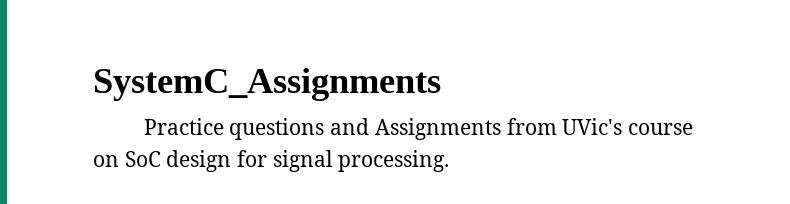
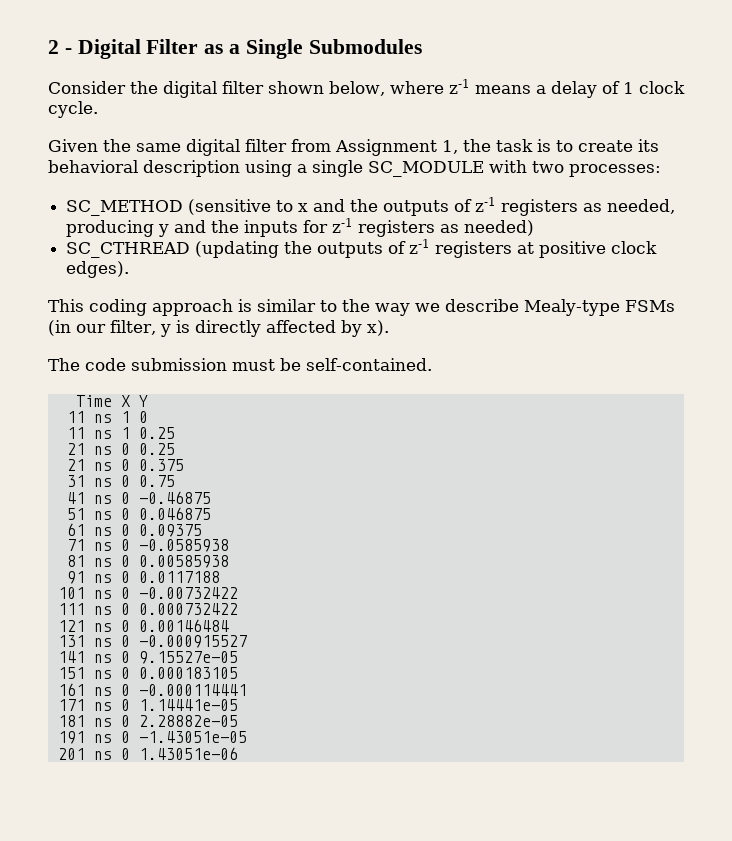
- SystemC_Assignments
- Practice questions and Assignments from UVic's course on SoC design for signal processing.
+ 2 - Digital Filter as a Single Submodules
+ Consider the digital filter shown below, where z-1 means a delay of 1 clock cycle.
+ Given the same digital filter from Assignment 1, the task is to create its behavioral description using a single SC_MODULE with two processes:
+ SC_METHOD (sensitive to x and the outputs of z-1 registers as needed, producing y and the inputs for z-1 registers as needed)
+ SC_CTHREAD (updating the outputs of z-1 registers at positive clock edges).
+ This coding approach is similar to the way we describe Mealy-type FSMs (in our filter, y is directly affected by x).
+ The code submission must be self-contained.
+ Time X Y
+ 11 ns 1 0
+ 11 ns 1 0.25
+ 21 ns 0 0.25
+ 21 ns 0 0.375
+ 31 ns 0 0.75
+ 41 ns 0 -0.46875
+ 51 ns 0 0.046875
+ 61 ns 0 0.09375
+ 71 ns 0 -0.0585938
+ 81 ns 0 0.00585938
+ 91 ns 0 0.0117188
+ 101 ns 0 -0.00732422
+ 111 ns 0 0.000732422
+ 121 ns 0 0.00146484
+ 131 ns 0 -0.000915527
+ 141 ns 0 9.15527e-05
+ 151 ns 0 0.000183105
+ 161 ns 0 -0.000114441
+ 171 ns 0 1.14441e-05
+ 181 ns 0 2.28882e-05
+ 191 ns 0 -1.43051e-05
+ 201 ns 0 1.43051e-06

